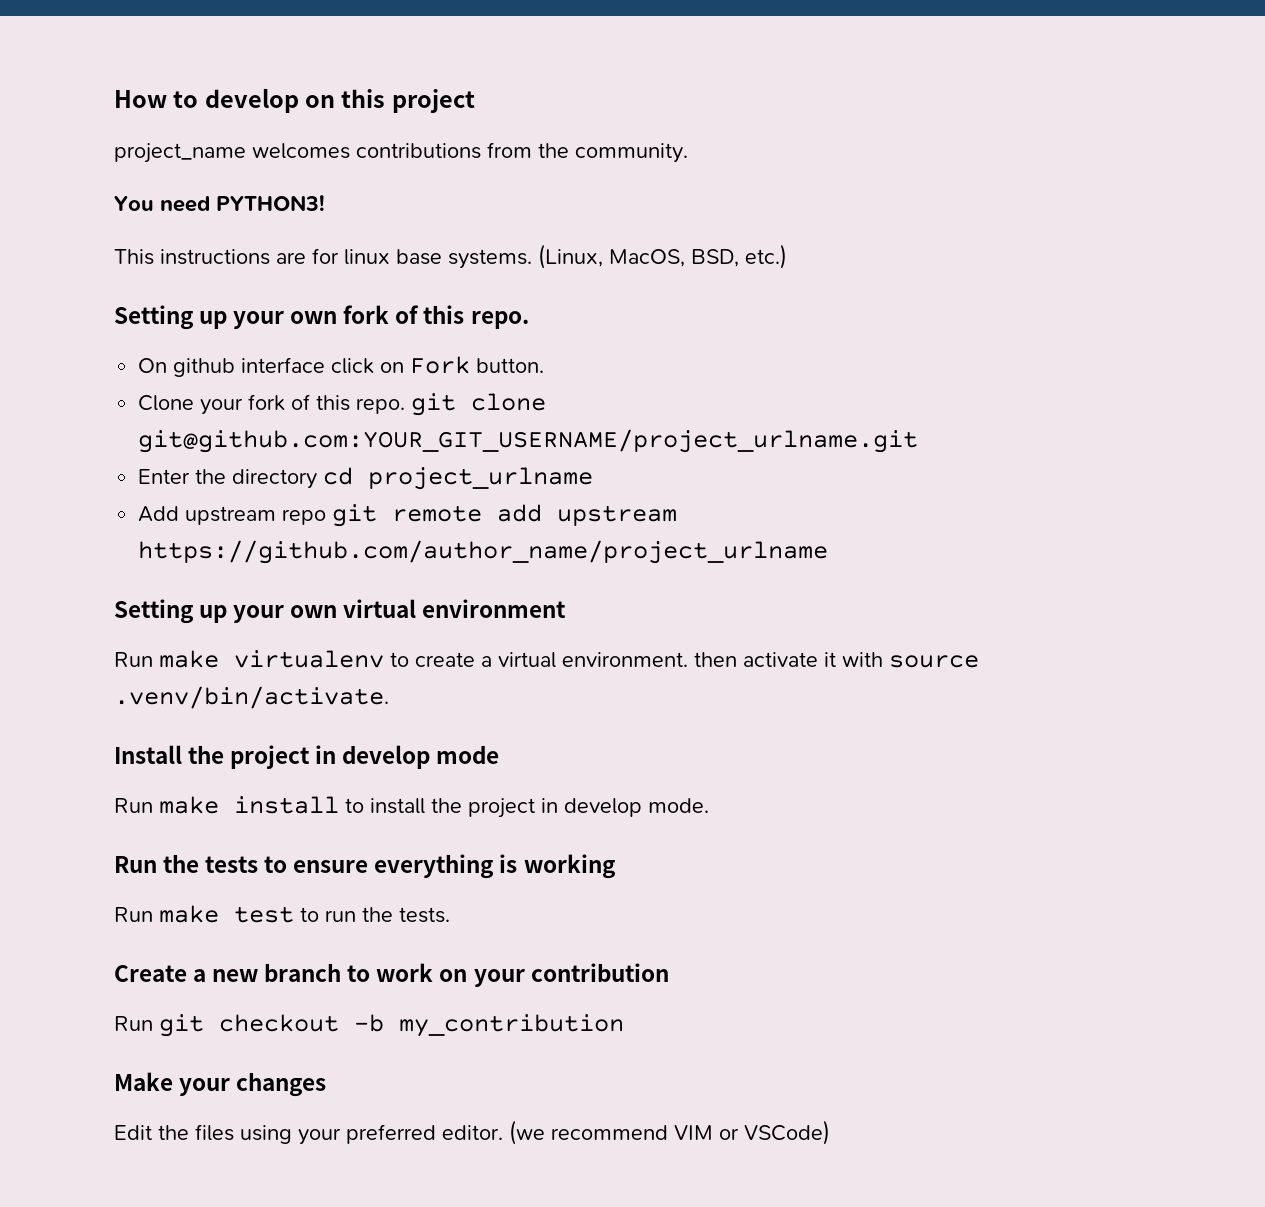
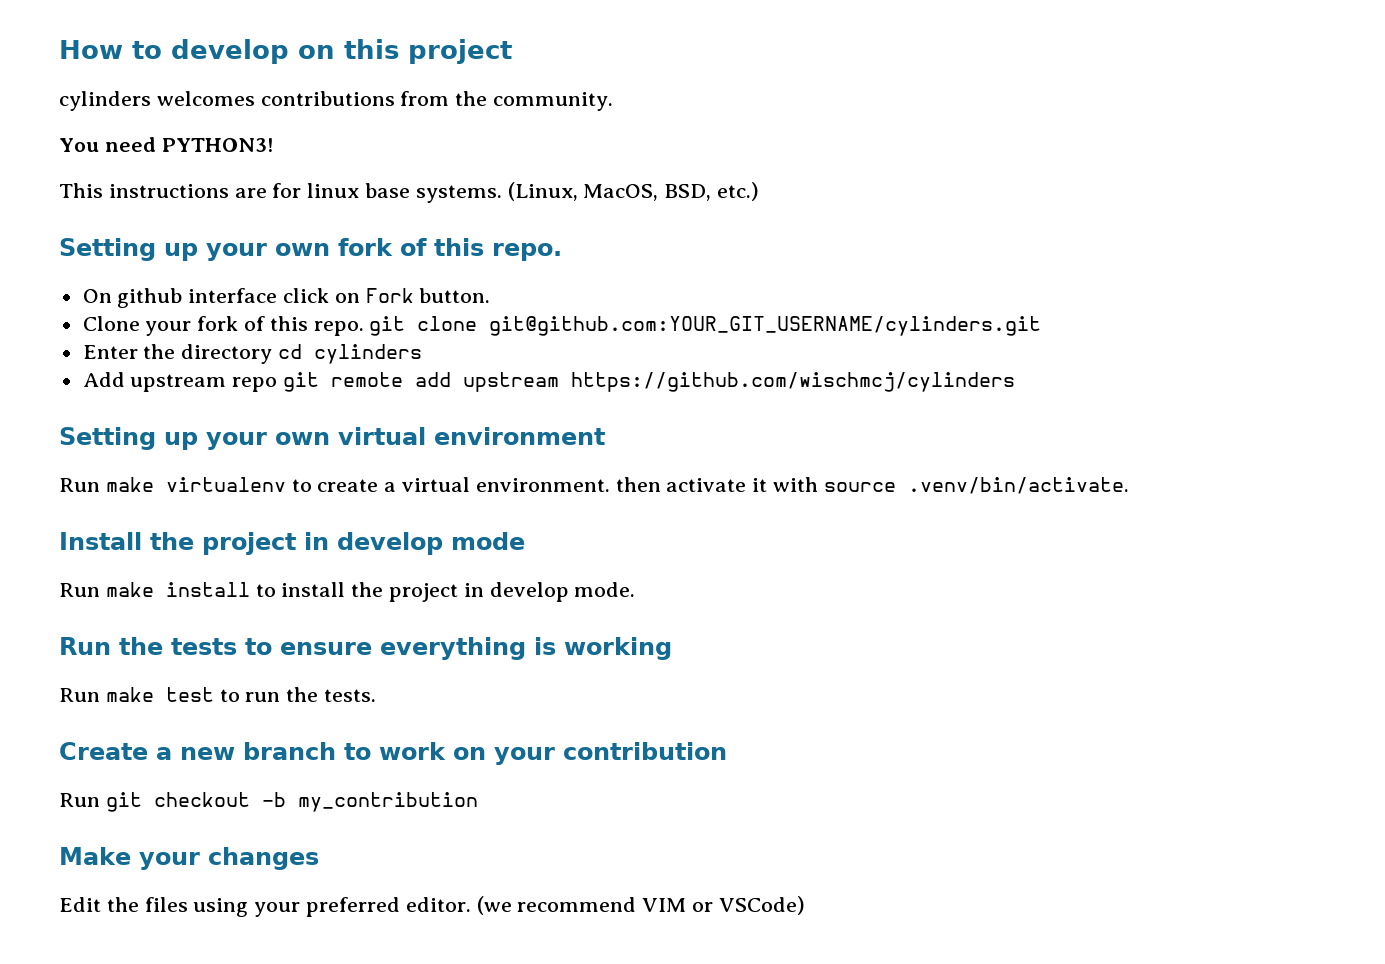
- project_name welcomes contributions from the community.
+ cylinders welcomes contributions from the community.
- Clone your fork of this repo. git clone git@github.com:YOUR_GIT_USERNAME/project_urlname.git
+ Clone your fork of this repo. git clone git@github.com:YOUR_GIT_USERNAME/cylinders.git
- Enter the directory cd project_urlname
+ Enter the directory cd cylinders
- Add upstream repo git remote add upstream https://github.com/author_name/project_urlname
+ Add upstream repo git remote add upstream https://github.com/wischmcj/cylinders

